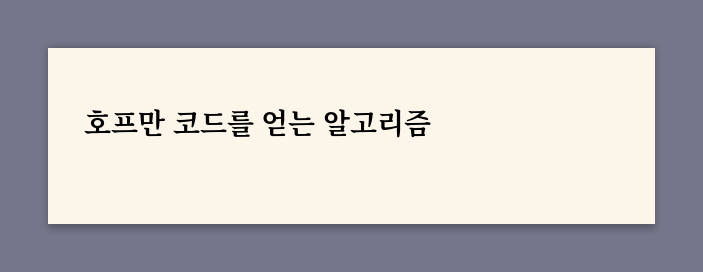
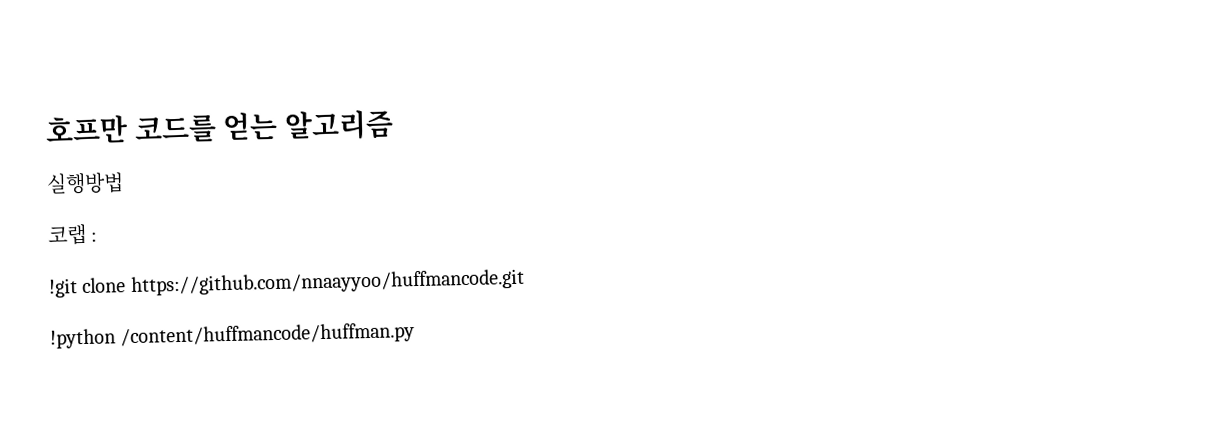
+ 실행방법
+ 코랩 :
+ !git clone https://github.com/nnaayyoo/huffmancode.git
+ !python /content/huffmancode/huffman.py

